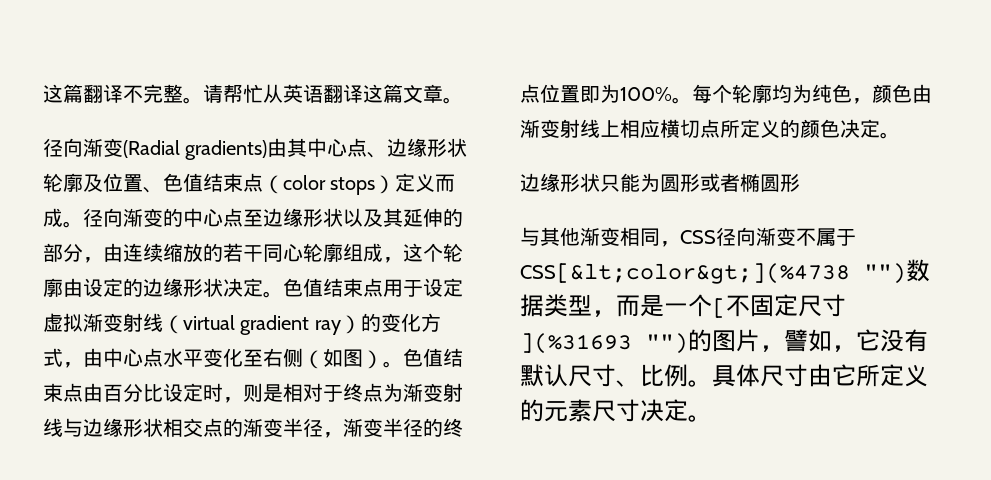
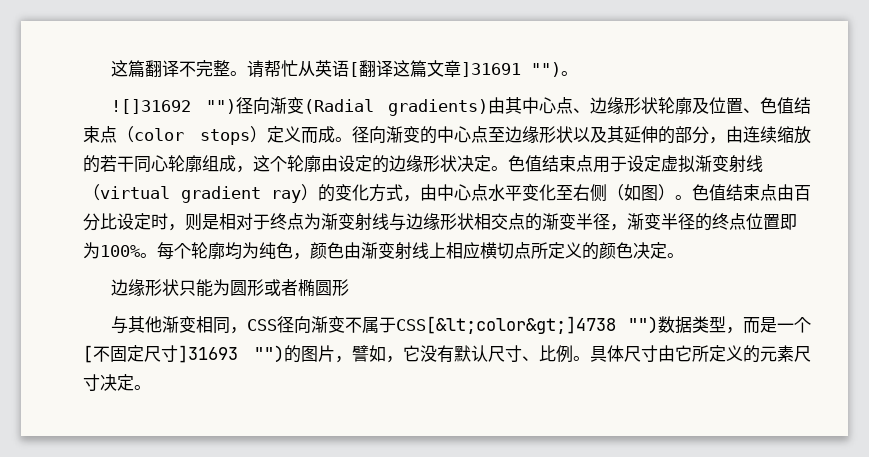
- 请帮忙从英语翻译这篇文章。
- 径向渐变(Radial gradients)由其中心点、边缘形状轮廓及位置、色值结束点（color stops）定义而成。
+ 请帮忙从英语[翻译这篇文章]31691 "")。
+ ![]31692 "")径向渐变(Radial gradients)由其中心点、边缘形状轮廓及位置、色值结束点（color stops）定义而成。
- 与其他渐变相同，CSS径向渐变不属于CSS[&lt;color&gt;](%4738 "")数据类型，而是一个[不固定尺寸](%31693 "")的图片，譬如，它没有默认尺寸、比例。
+ 与其他渐变相同，CSS径向渐变不属于CSS[&lt;color&gt;]4738 "")数据类型，而是一个[不固定尺寸]31693 "")的图片，譬如，它没有默认尺寸、比例。

